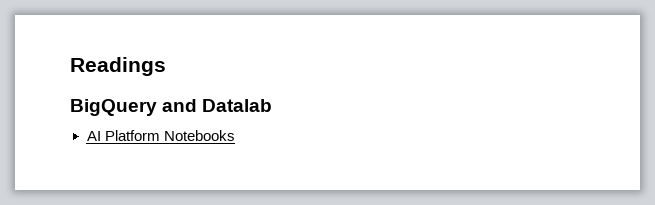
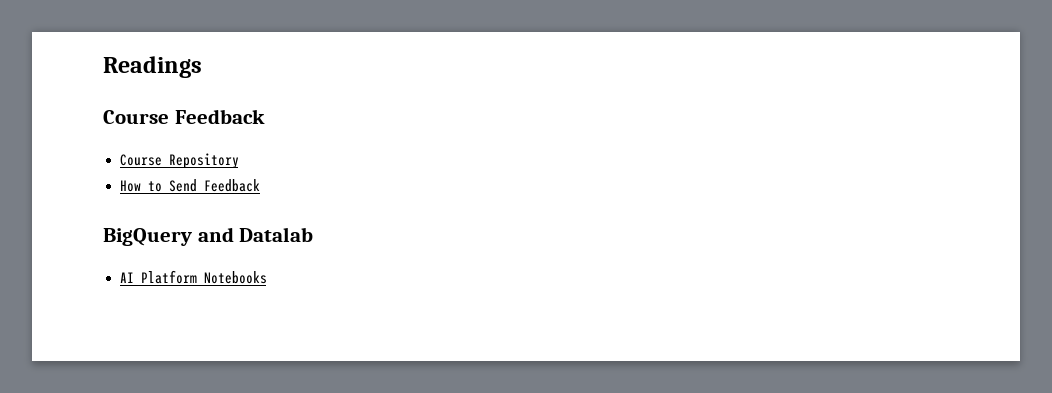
+ Course Feedback
+ Course Repository
+ How to Send Feedback

